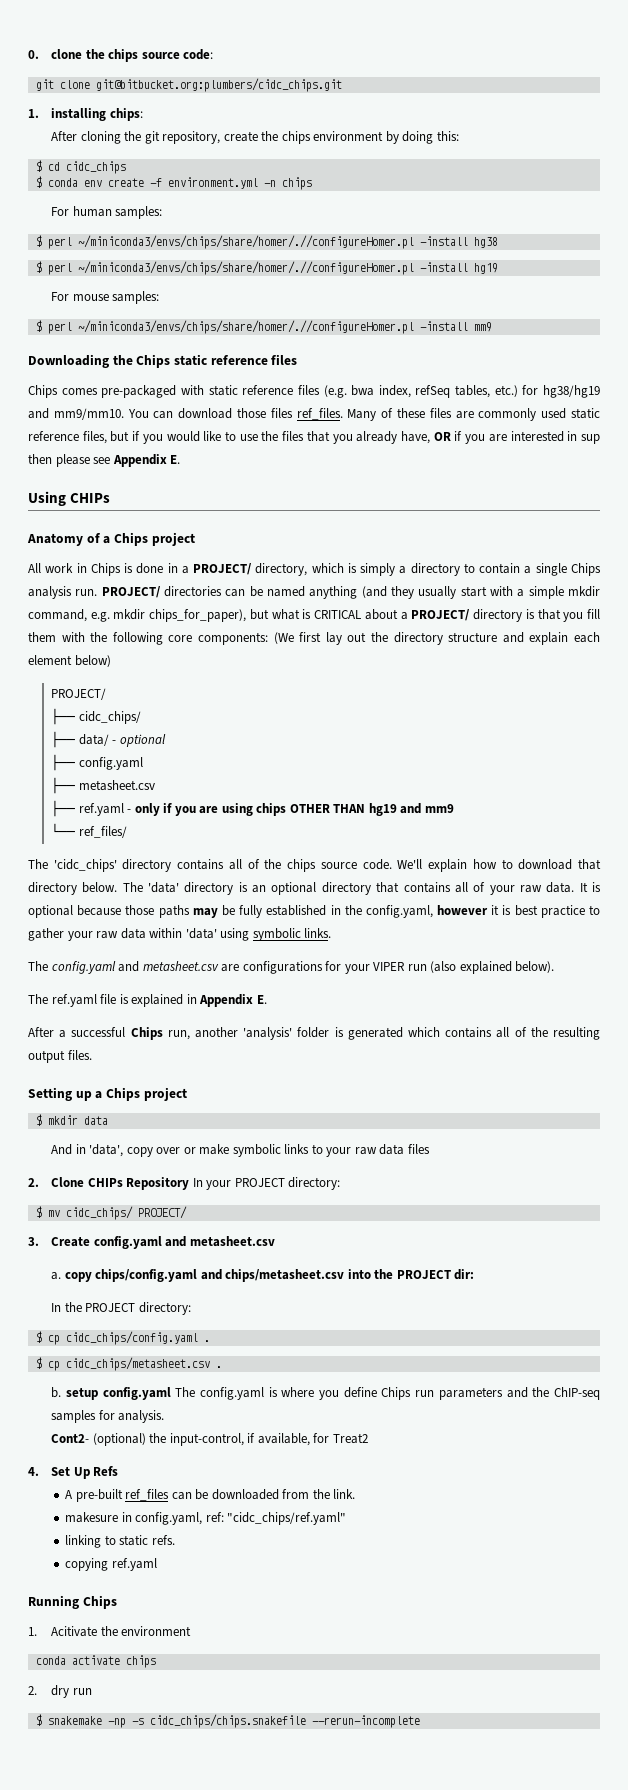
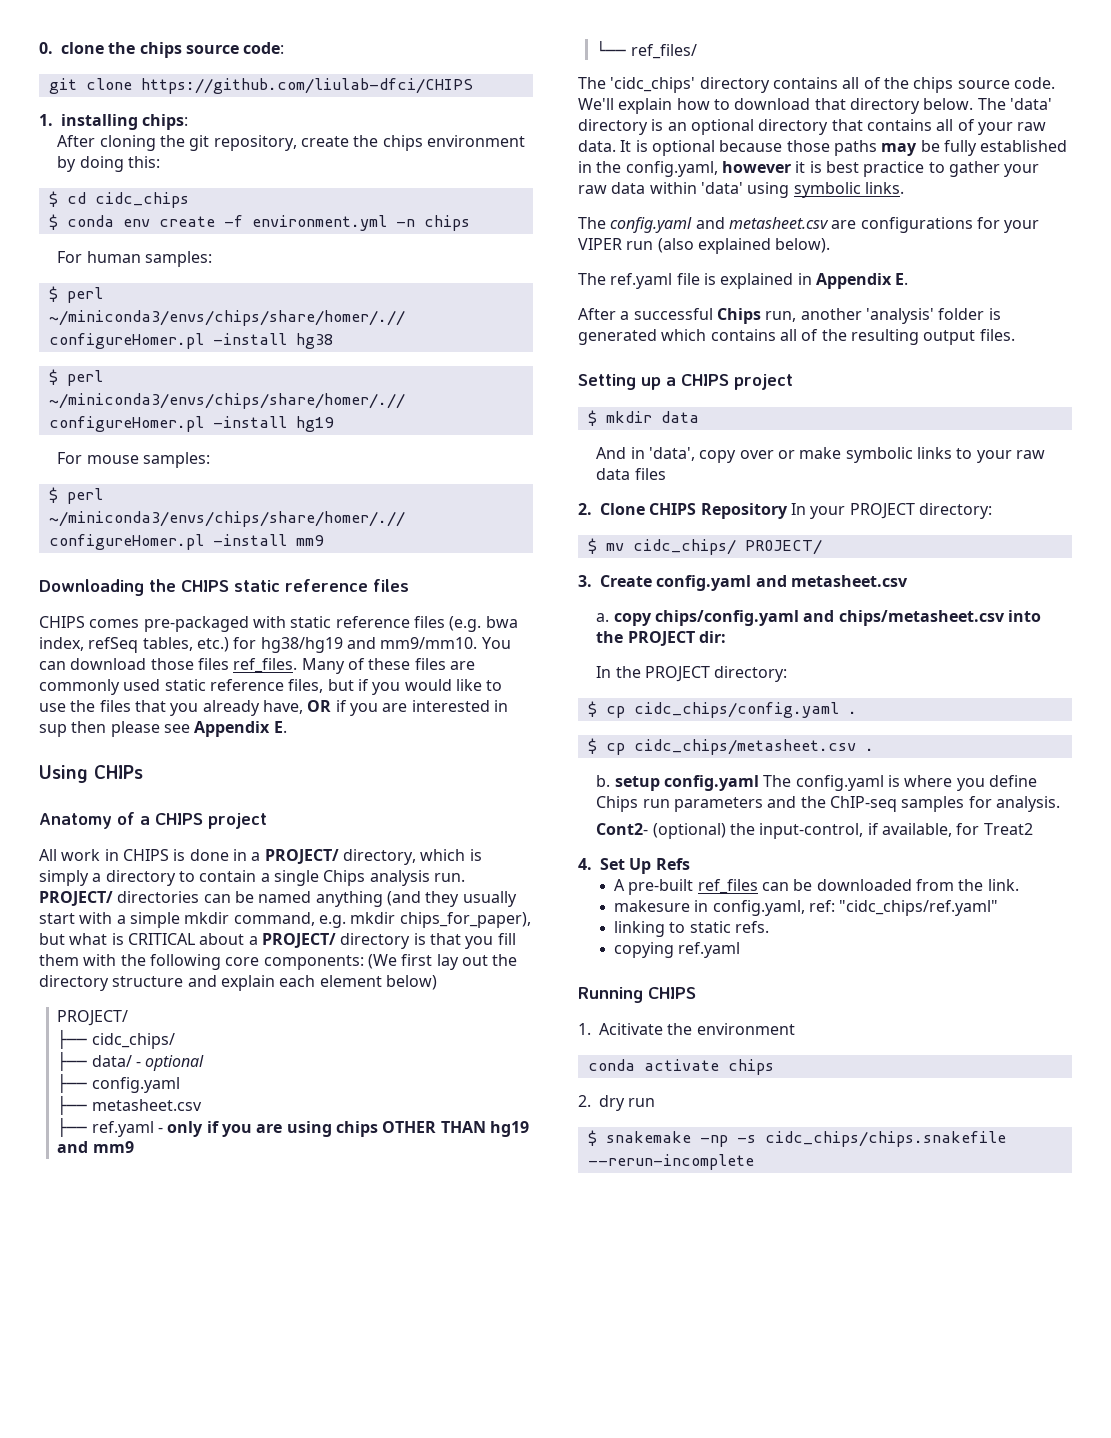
- git clone git@bitbucket.org:plumbers/cidc_chips.git
+ git clone https://github.com/liulab-dfci/CHIPS
- Downloading the Chips static reference files
+ Downloading the CHIPS static reference files
- Chips comes pre-packaged with static reference files (e.g. bwa index, refSeq tables, etc.) for hg38/hg19 and mm9/mm10.
+ CHIPS comes pre-packaged with static reference files (e.g. bwa index, refSeq tables, etc.) for hg38/hg19 and mm9/mm10.
- Anatomy of a Chips project
+ Anatomy of a CHIPS project
- All work in Chips is done in a PROJECT/ directory, which is simply a directory to contain a single Chips analysis run.
+ All work in CHIPS is done in a PROJECT/ directory, which is simply a directory to contain a single Chips analysis run.
- Setting up a Chips project
+ Setting up a CHIPS project
- 2. Clone CHIPs Repository In your PROJECT directory:
+ 2. Clone CHIPS Repository In your PROJECT directory:
- Running Chips
+ Running CHIPS

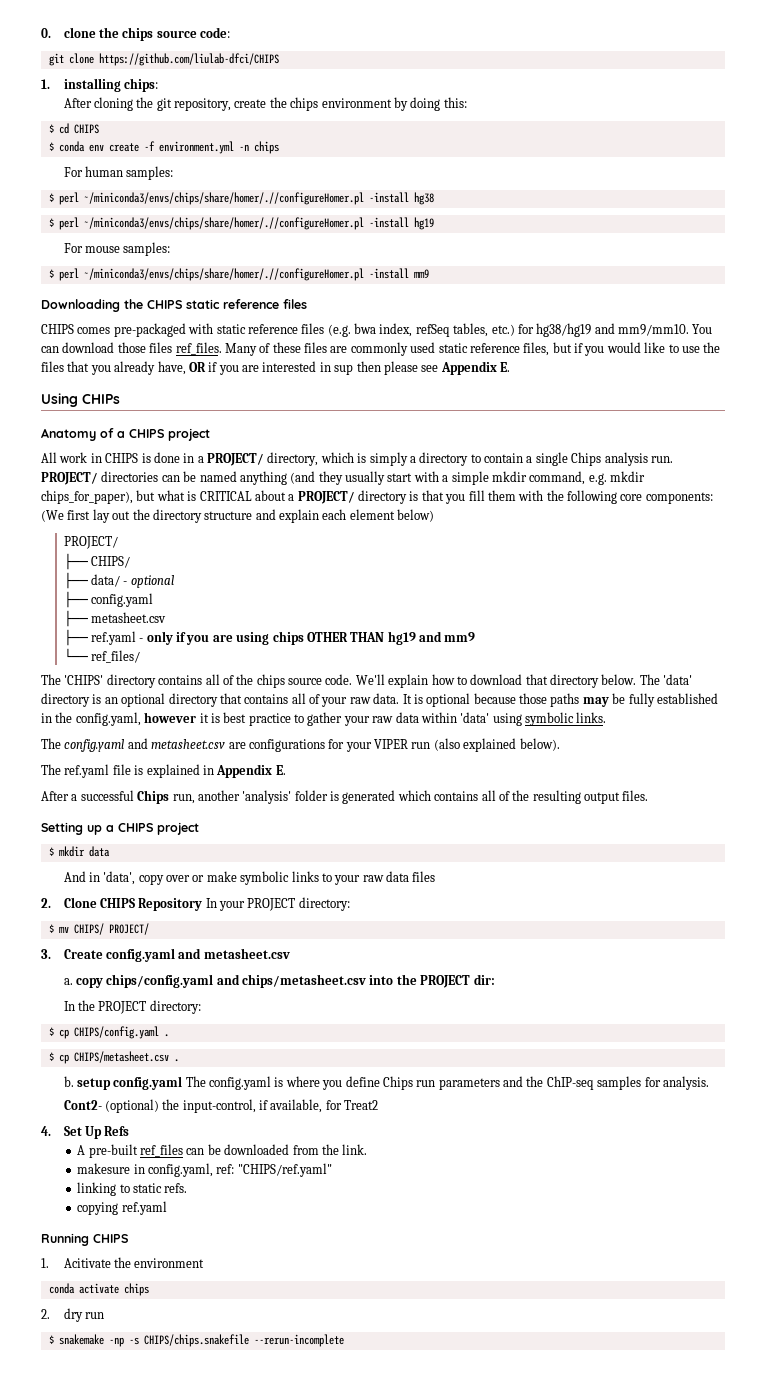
- $ cd cidc_chips
+ $ cd CHIPS
- ├── cidc_chips/
+ ├── CHIPS/
- The 'cidc_chips' directory contains all of the chips source code.
+ The 'CHIPS' directory contains all of the chips source code.
- $ mv cidc_chips/ PROJECT/
+ $ mv CHIPS/ PROJECT/
- $ cp cidc_chips/config.yaml .
+ $ cp CHIPS/config.yaml .
- $ cp cidc_chips/metasheet.csv .
+ $ cp CHIPS/metasheet.csv .
- makesure in config.yaml, ref: "cidc_chips/ref.yaml"
+ makesure in config.yaml, ref: "CHIPS/ref.yaml"
- $ snakemake -np -s cidc_chips/chips.snakefile --rerun-incomplete
+ $ snakemake -np -s CHIPS/chips.snakefile --rerun-incomplete

